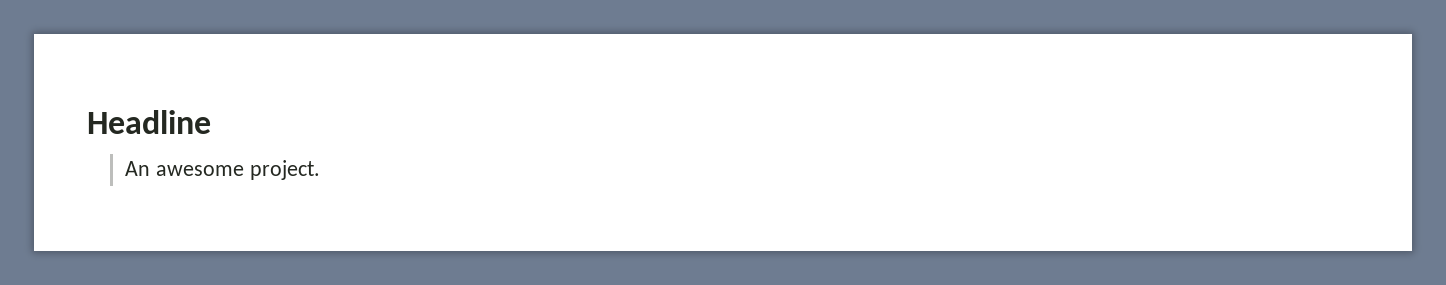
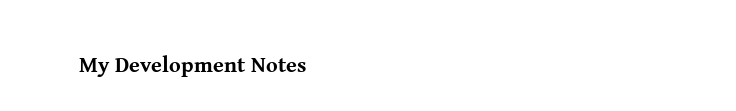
- Headline
- An awesome project.
+ My Development Notes

